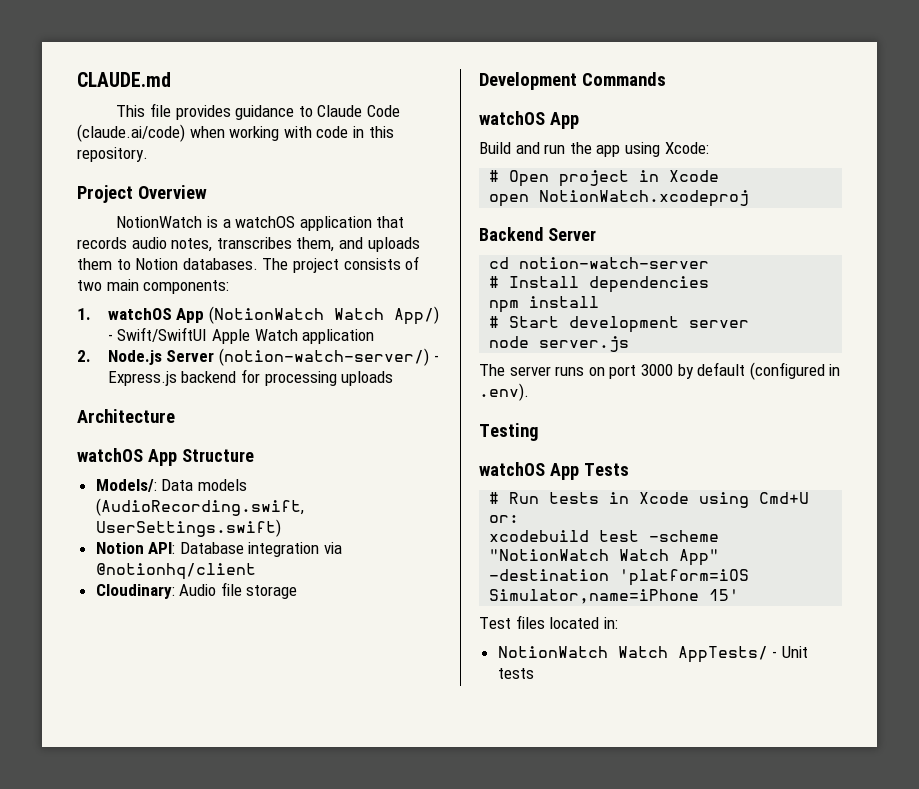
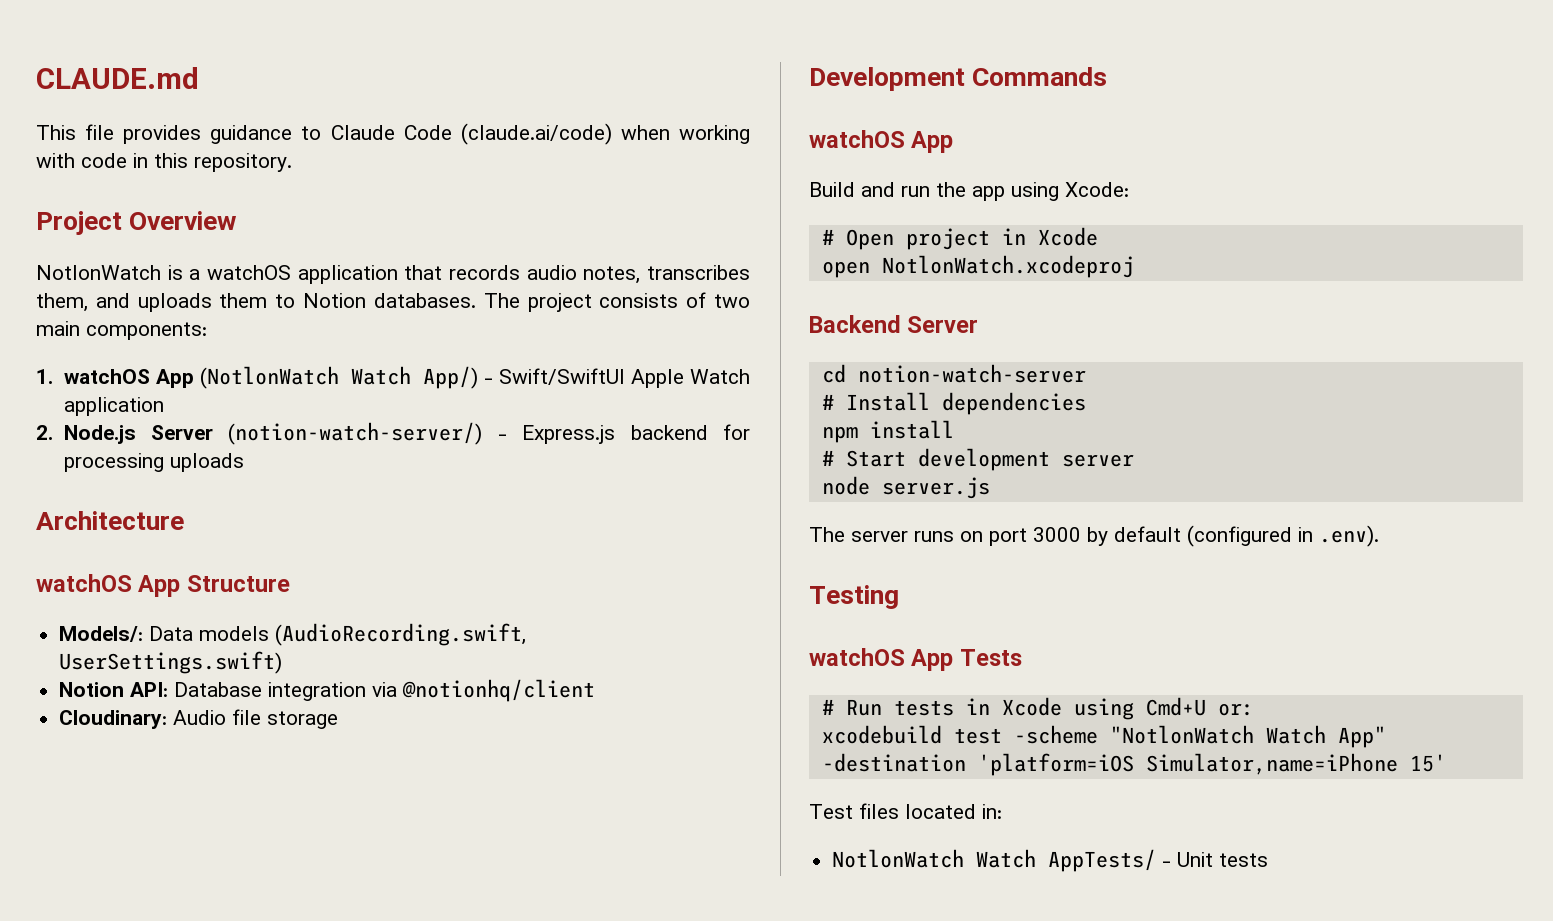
- NotionWatch is a watchOS application that records audio notes, transcribes them, and uploads them to Notion databases.
+ NotlonWatch is a watchOS application that records audio notes, transcribes them, and uploads them to Notion databases.
- 1. watchOS App (NotionWatch Watch App/) - Swift/SwiftUI Apple Watch application
+ 1. watchOS App (NotlonWatch Watch App/) - Swift/SwiftUI Apple Watch application
- open NotionWatch.xcodeproj
+ open NotlonWatch.xcodeproj
- xcodebuild test -scheme "NotionWatch Watch App" -destination 'platform=iOS Simulator,name=iPhone 15'
+ xcodebuild test -scheme "NotlonWatch Watch App" -destination 'platform=iOS Simulator,name=iPhone 15'
- NotionWatch Watch AppTests/ - Unit tests
+ NotlonWatch Watch AppTests/ - Unit tests

